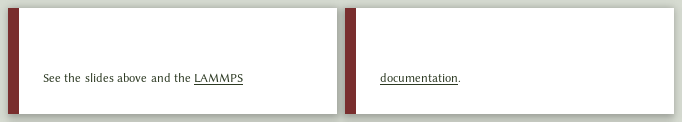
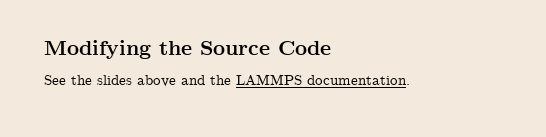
+ Modifying the Source Code

